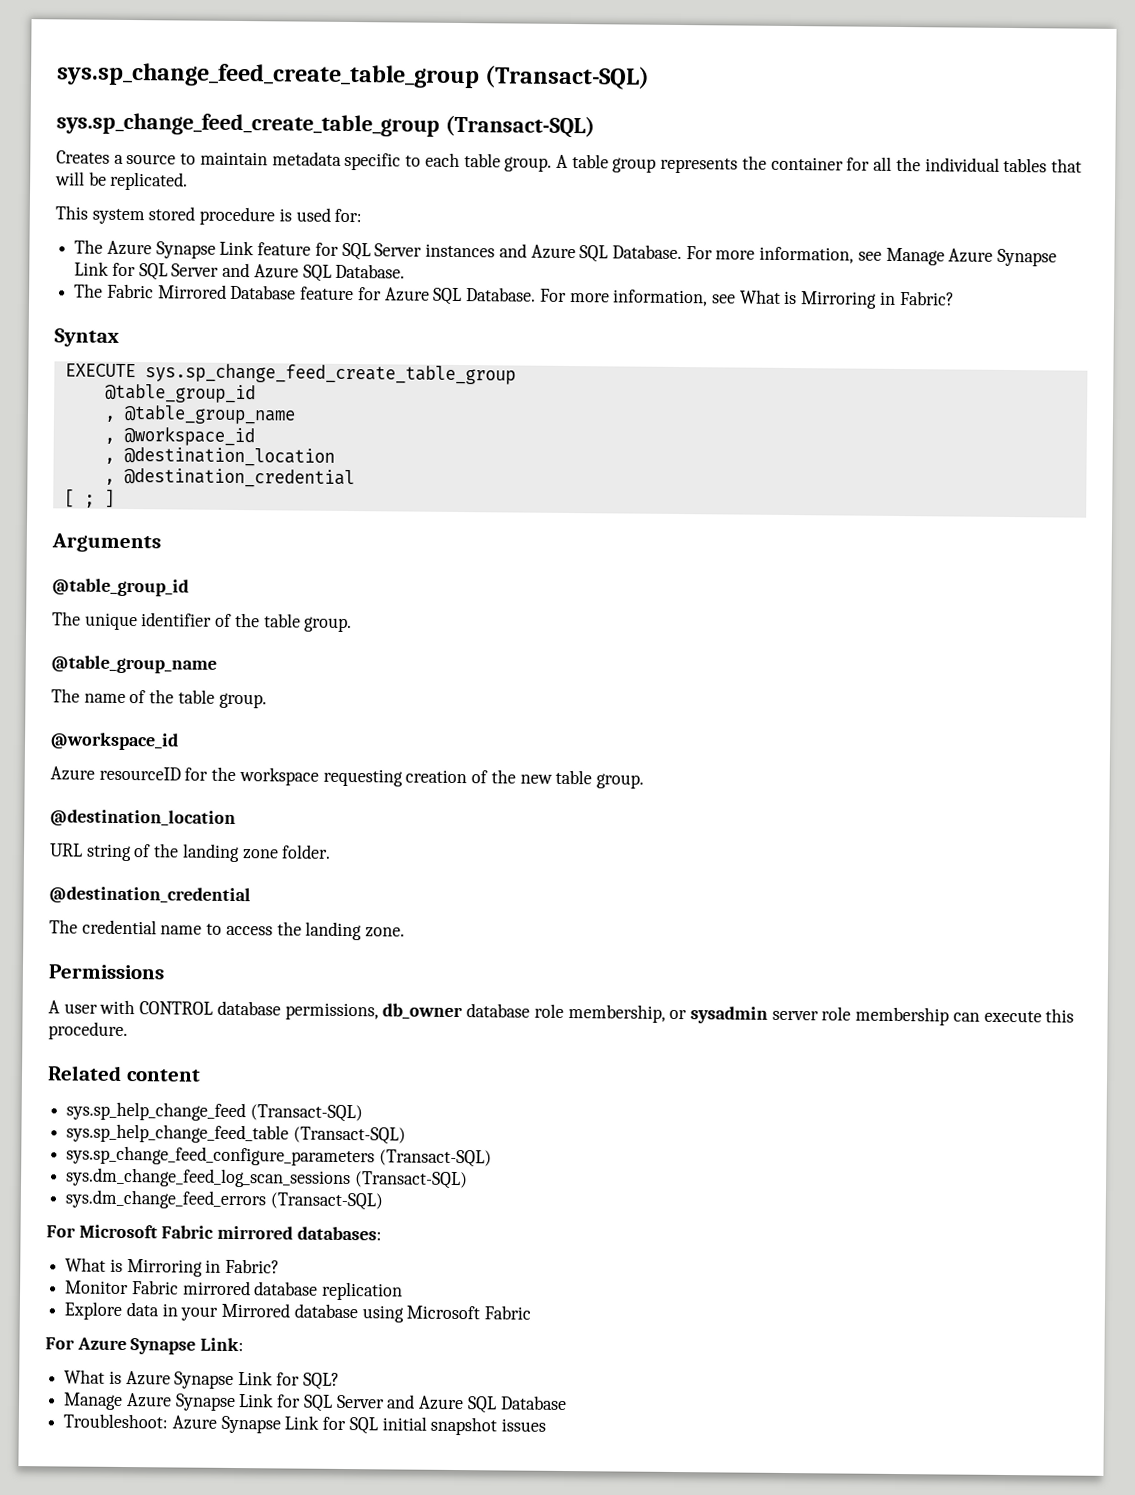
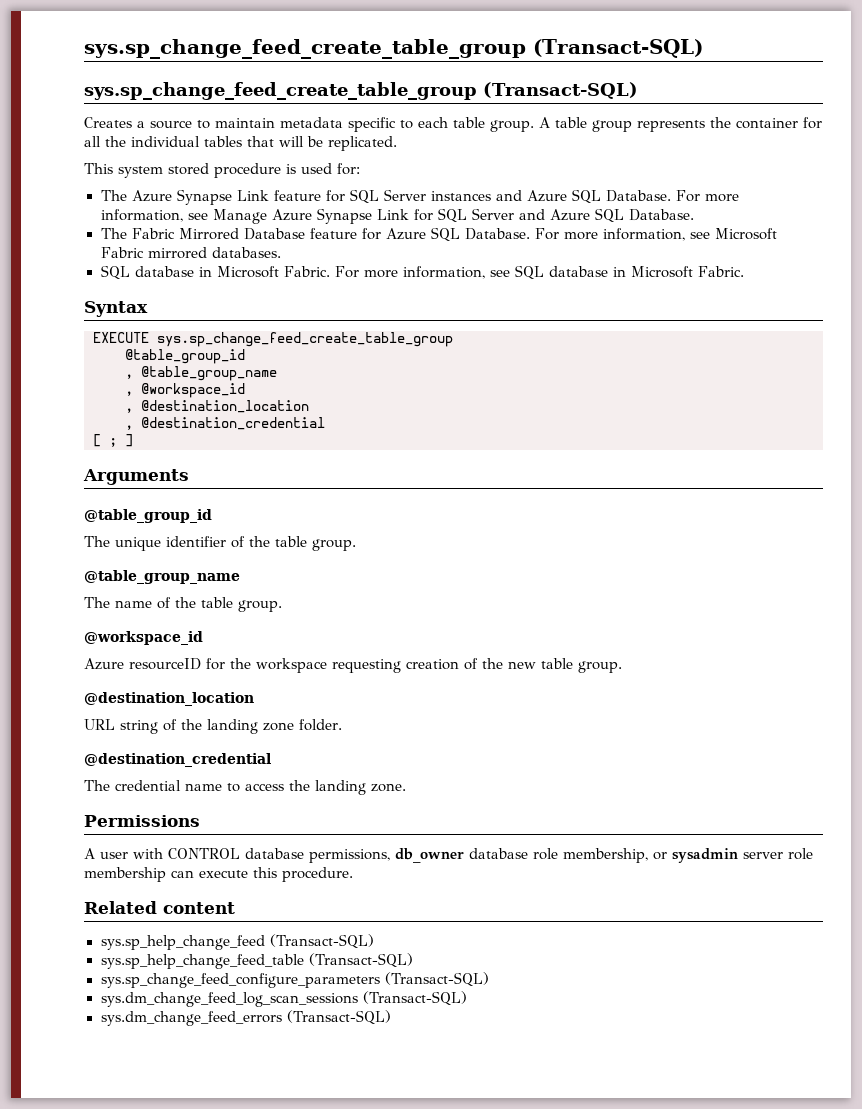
- For more information, see What is Mirroring in Fabric?
+ For more information, see Microsoft Fabric mirrored databases.
+ SQL database in Microsoft Fabric. For more information, see SQL database in Microsoft Fabric.
- For Microsoft Fabric mirrored databases:
- What is Mirroring in Fabric?
- Monitor Fabric mirrored database replication
- Explore data in your Mirrored database using Microsoft Fabric
- For Azure Synapse Link:
- What is Azure Synapse Link for SQL?
- Manage Azure Synapse Link for SQL Server and Azure SQL Database
- Troubleshoot: Azure Synapse Link for SQL initial snapshot issues

